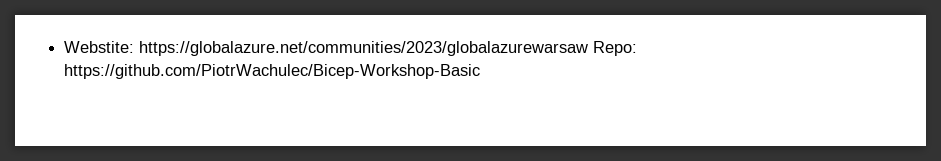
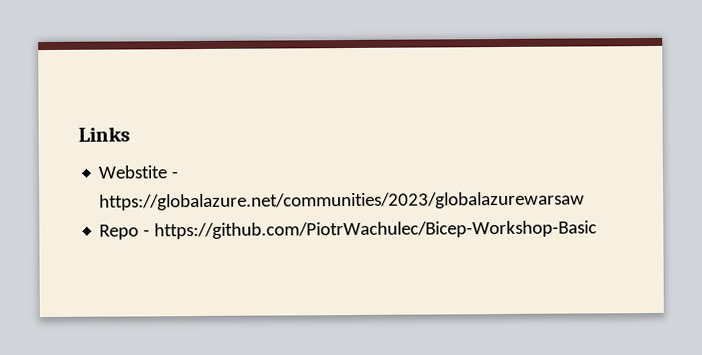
- Webstite: https://globalazure.net/communities/2023/globalazurewarsaw Repo: https://github.com/PiotrWachulec/Bicep-Workshop-Basic
+ Links
+ Webstite - https://globalazure.net/communities/2023/globalazurewarsaw
+ Repo - https://github.com/PiotrWachulec/Bicep-Workshop-Basic

